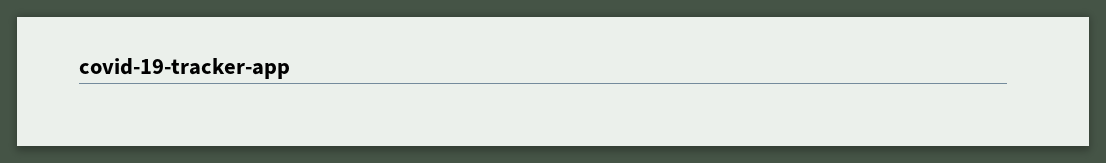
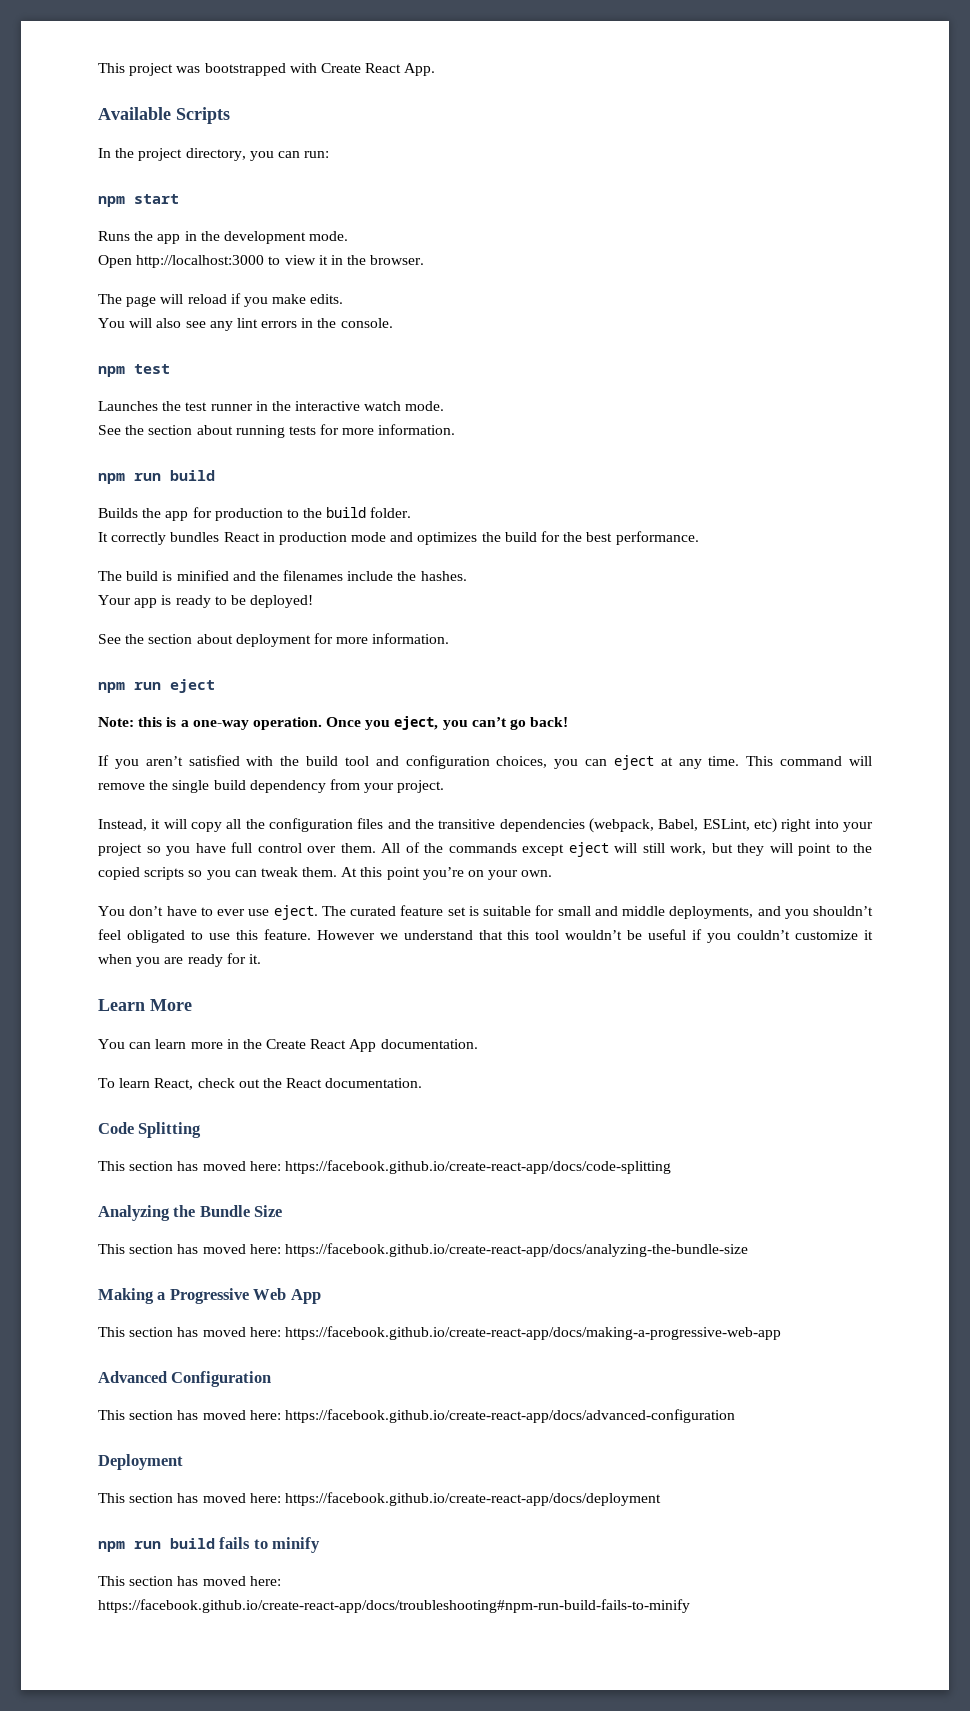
- covid-19-tracker-app
+ This project was bootstrapped with Create React App.
+ Available Scripts
+ In the project directory, you can run:
+ npm start
+ Runs the app in the development mode.
+ Open http://localhost:3000 to view it in the browser.
+ The page will reload if you make edits.
+ You will also see any lint errors in the console.
+ npm test
+ Launches the test runner in the interactive watch mode.
+ See the section about running tests for more information.
+ npm run build
+ Builds the app for production to the build folder.
+ It correctly bundles React in production mode and optimizes the build for the best performance.
+ The build is minified and the filenames include the hashes.
+ Your app is ready to be deployed!
+ See the section about deployment for more information.
+ npm run eject
+ Note: this is a one-way operation. Once you eject, you can’t go back!
+ If you aren’t satisfied with the build tool and configuration choices, you can eject at any time. This command will remove the single build dependency from your project.
+ Instead, it will copy all the configuration files and the transitive dependencies (webpack, Babel, ESLint, etc) right into your project so you have full control over them. All of the commands except eject will still work, but they will point to the copied scripts so you can tweak them. At this point you’re on your own.
+ You don’t have to ever use eject. The curated feature set is suitable for small and middle deployments, and you shouldn’t feel obligated to use this feature. However we understand that this tool wouldn’t be useful if you couldn’t customize it when you are ready for it.
+ Learn More
+ You can learn more in the Create React App documentation.
+ To learn React, check out the React documentation.
+ Code Splitting
+ This section has moved here: https://facebook.github.io/create-react-app/docs/code-splitting
+ Analyzing the Bundle Size
+ This section has moved here: https://facebook.github.io/create-react-app/docs/analyzing-the-bundle-size
+ Making a Progressive Web App
+ This section has moved here: https://facebook.github.io/create-react-app/docs/making-a-progressive-web-app
+ Advanced Configuration
+ This section has moved here: https://facebook.github.io/create-react-app/docs/advanced-configuration
+ Deployment
+ This section has moved here: https://facebook.github.io/create-react-app/docs/deployment
+ npm run build fails to minify
+ This section has moved here: https://facebook.github.io/create-react-app/docs/troubleshooting#npm-run-build-fails-to-minify

